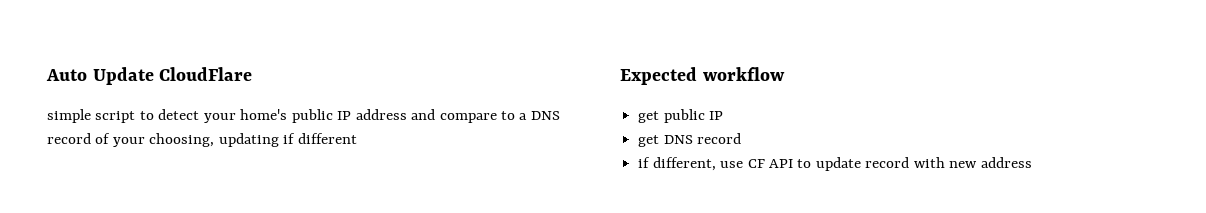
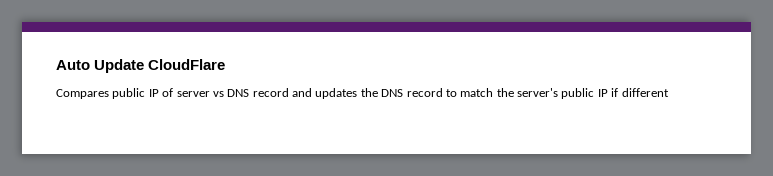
- simple script to detect your home's public IP address and compare to a DNS record of your choosing, updating if different
- Expected workflow
- get public IP
- get DNS record
- if different, use CF API to update record with new address
+ Compares public IP of server vs DNS record and updates the DNS record to match the server's public IP if different

